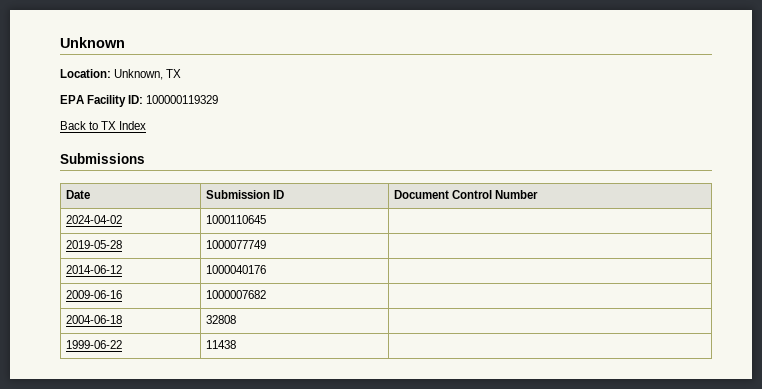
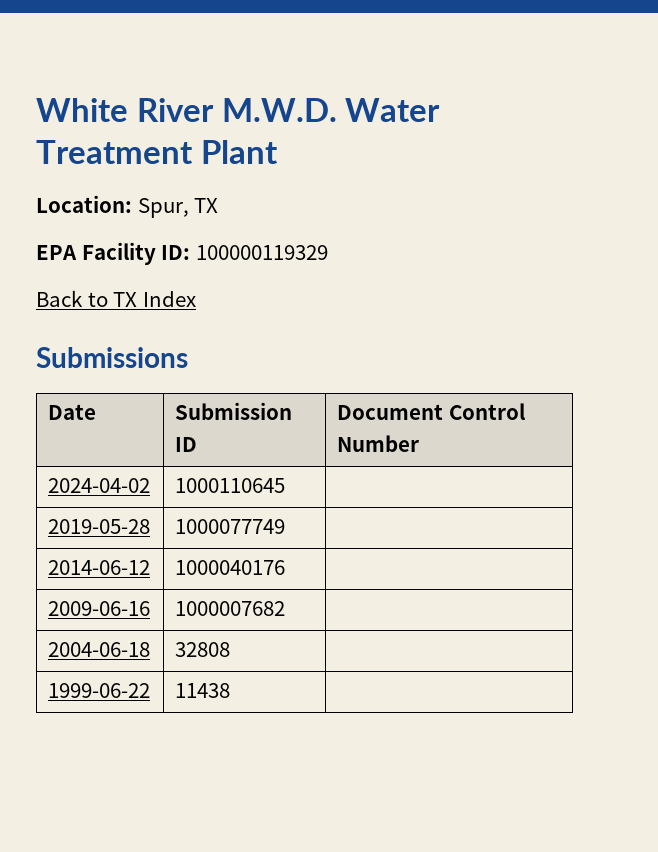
- Unknown
+ White River M.W.D. Water Treatment Plant
- Location: Unknown, TX
+ Location: Spur, TX

